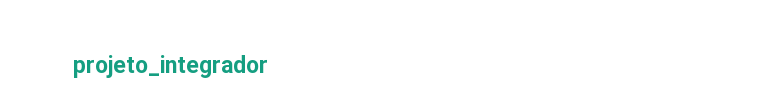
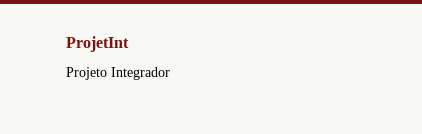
- projeto_integrador
+ ProjetInt
+ Projeto Integrador

